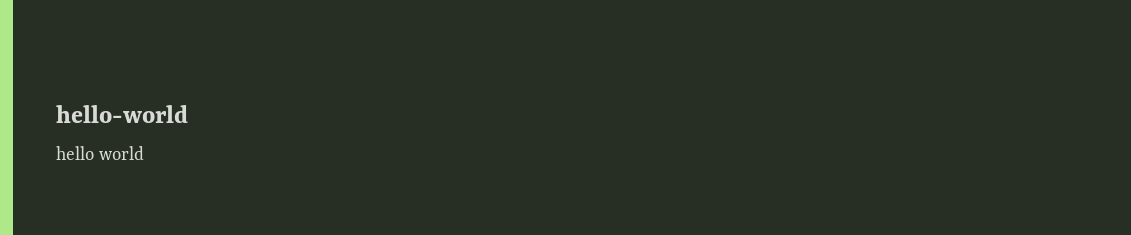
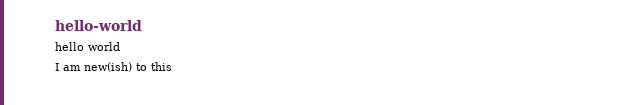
+ I am new(ish) to this

